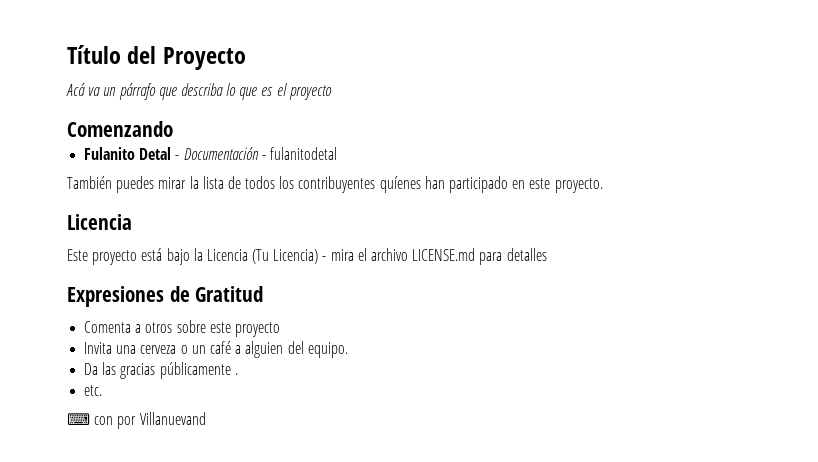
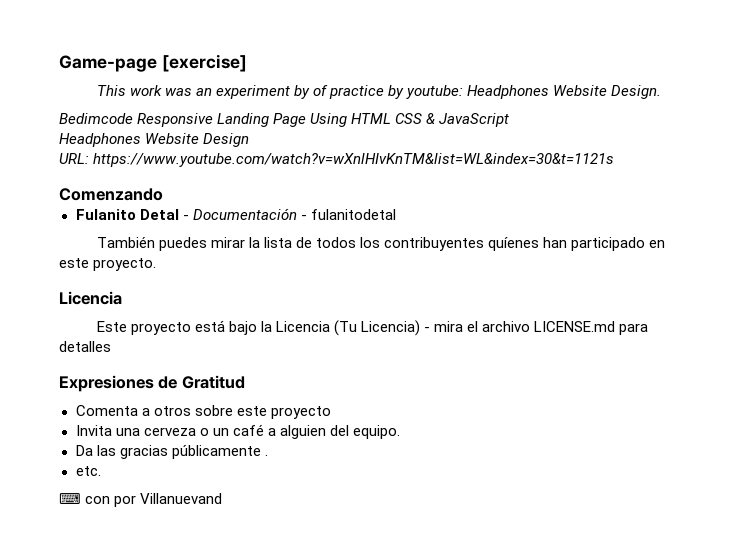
- Título del Proyecto
- Acá va un párrafo que describa lo que es el proyecto
+ Game-page [exercise]
+ This work was an experiment by of practice by youtube: Headphones Website Design.
+ Bedimcode Responsive Landing Page Using HTML CSS & JavaScript
+ Headphones Website Design
+ URL: https://www.youtube.com/watch?v=wXnlHIvKnTM&list=WL&index=30&t=1121s

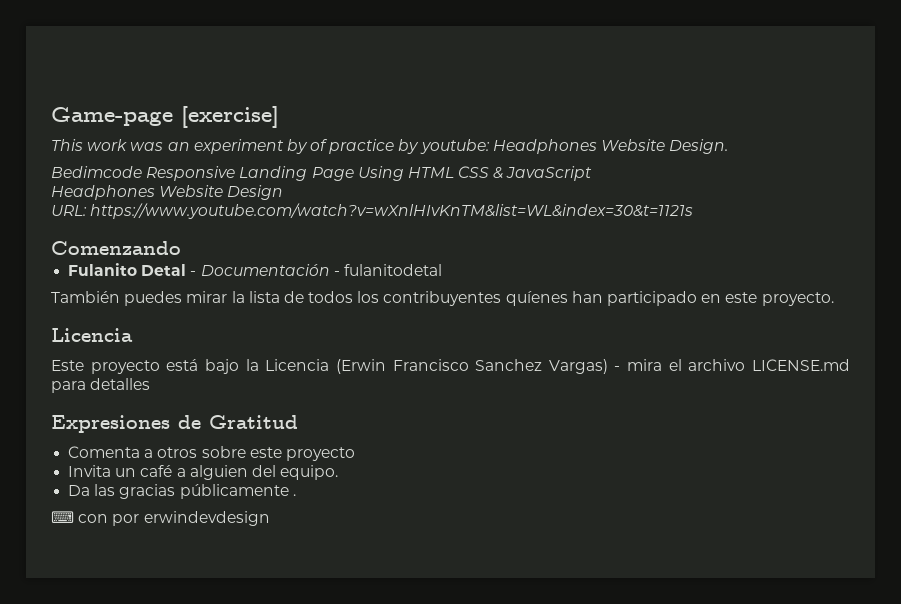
- Este proyecto está bajo la Licencia (Tu Licencia) - mira el archivo LICENSE.md para detalles
+ Este proyecto está bajo la Licencia (Erwin Francisco Sanchez Vargas) - mira el archivo LICENSE.md para detalles
- Invita una cerveza o un café a alguien del equipo.
+ Invita un café a alguien del equipo.
- etc.
- ⌨ con por Villanuevand
+ ⌨ con por erwindevdesign

